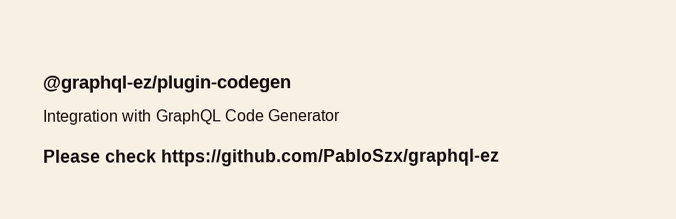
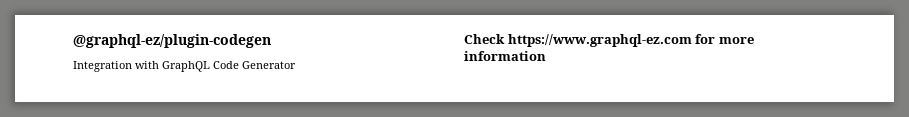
- Please check https://github.com/PabloSzx/graphql-ez
+ Check https://www.graphql-ez.com for more information

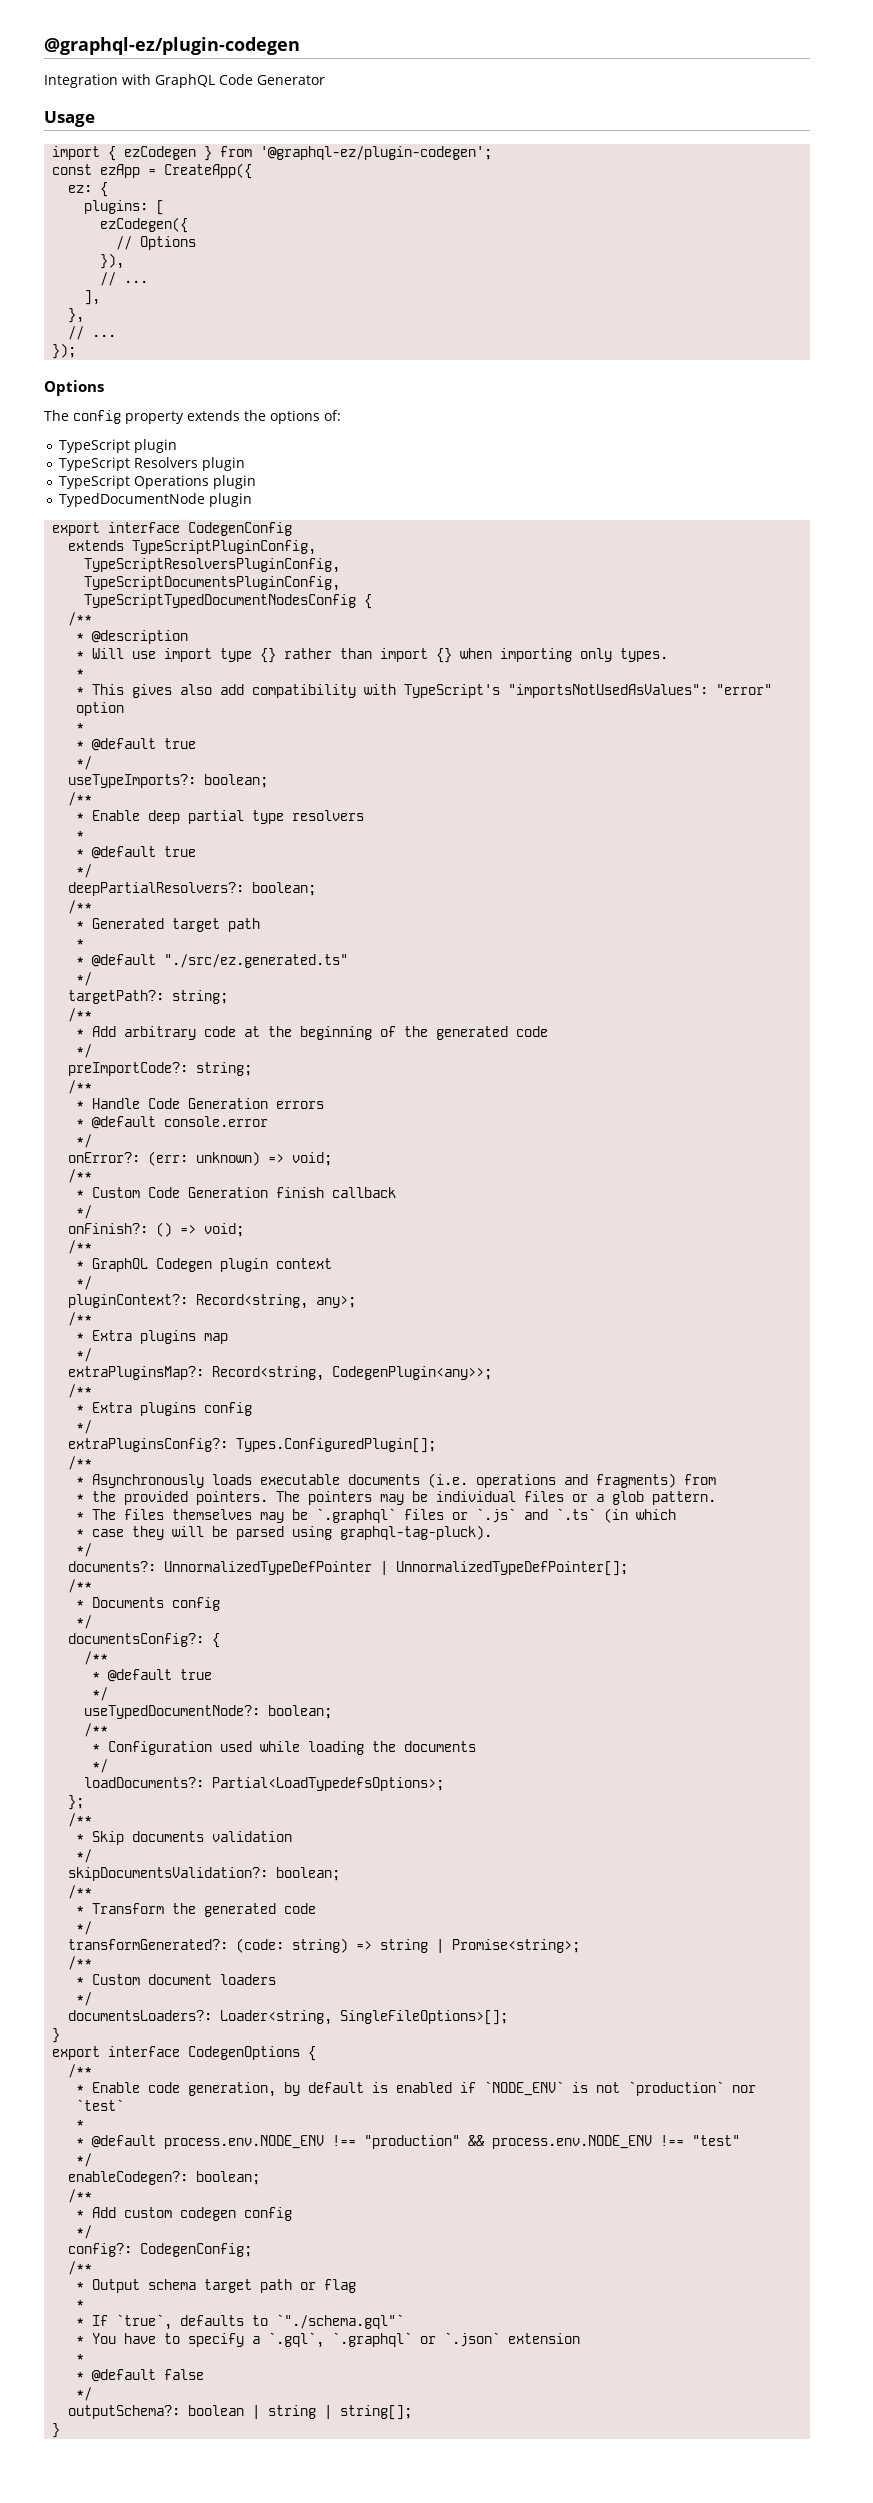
- Check https://www.graphql-ez.com for more information
+ Usage
+ import { ezCodegen } from '@graphql-ez/plugin-codegen';
+ const ezApp = CreateApp({
+ ez: {
+ plugins: [
+ ezCodegen({
+ // Options
+ }),
+ // ...
+ ],
+ },
+ // ...
+ });
+ Options
+ The config property extends the options of:
+ TypeScript plugin
+ TypeScript Resolvers plugin
+ TypeScript Operations plugin
+ TypedDocumentNode plugin
+ export interface CodegenConfig
+ extends TypeScriptPluginConfig,
+ TypeScriptResolversPluginConfig,
+ TypeScriptDocumentsPluginConfig,
+ TypeScriptTypedDocumentNodesConfig {
+ /**
+ * @description
+ * Will use import type {} rather than import {} when importing only types.
+ *
+ * This gives also add compatibility with TypeScript's "importsNotUsedAsValues": "error" option
+ *
+ * @default true
+ */
+ useTypeImports?: boolean;
+ /**
+ * Enable deep partial type resolvers
+ *
+ * @default true
+ */
+ deepPartialResolvers?: boolean;
+ /**
+ * Generated target path
+ *
+ * @default "./src/ez.generated.ts"
+ */
+ targetPath?: string;
+ /**
+ * Add arbitrary code at the beginning of the generated code
+ */
+ preImportCode?: string;
+ /**
+ * Handle Code Generation errors
+ * @default console.error
+ */
+ onError?: (err: unknown) => void;
+ /**
+ * Custom Code Generation finish callback
+ */
+ onFinish?: () => void;
+ /**
+ * GraphQL Codegen plugin context
+ */
+ pluginContext?: Record<string, any>;
+ /**
+ * Extra plugins map
+ */
+ extraPluginsMap?: Record<string, CodegenPlugin<any>>;
+ /**
+ * Extra plugins config
+ */
+ extraPluginsConfig?: Types.ConfiguredPlugin[];
+ /**
+ * Asynchronously loads executable documents (i.e. operations and fragments) from
+ * the provided pointers. The pointers may be individual files or a glob pattern.
+ * The files themselves may be `.graphql` files or `.js` and `.ts` (in which
+ * case they will be parsed using graphql-tag-pluck).
+ */
+ documents?: UnnormalizedTypeDefPointer | UnnormalizedTypeDefPointer[];
+ /**
+ * Documents config
+ */
+ documentsConfig?: {
+ /**
+ * @default true
+ */
+ useTypedDocumentNode?: boolean;
+ /**
+ * Configuration used while loading the documents
+ */
+ loadDocuments?: Partial<LoadTypedefsOptions>;
+ };
+ /**
+ * Skip documents validation
+ */
+ skipDocumentsValidation?: boolean;
+ /**
+ * Transform the generated code
+ */
+ transformGenerated?: (code: string) => string | Promise<string>;
+ /**
+ * Custom document loaders
+ */
+ documentsLoaders?: Loader<string, SingleFileOptions>[];
+ }
+ export interface CodegenOptions {
+ /**
+ * Enable code generation, by default is enabled if `NODE_ENV` is not `production` nor `test`
+ *
+ * @default process.env.NODE_ENV !== "production" && process.env.NODE_ENV !== "test"
+ */
+ enableCodegen?: boolean;
+ /**
+ * Add custom codegen config
+ */
+ config?: CodegenConfig;
+ /**
+ * Output schema target path or flag
+ *
+ * If `true`, defaults to `"./schema.gql"`
+ * You have to specify a `.gql`, `.graphql` or `.json` extension
+ *
+ * @default false
+ */
+ outputSchema?: boolean | string | string[];
+ }

